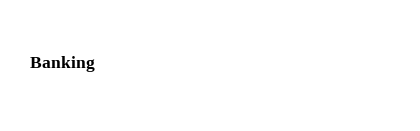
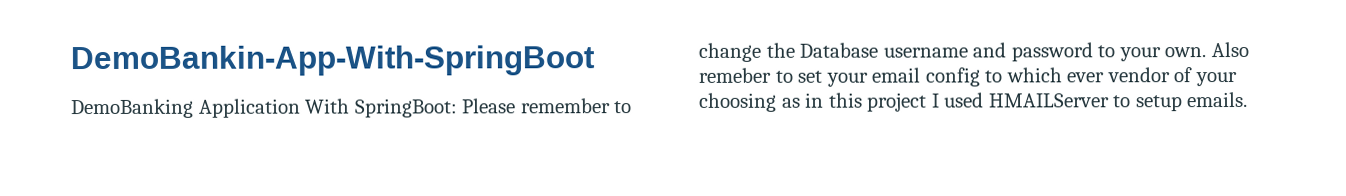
- Banking
+ DemoBankin-App-With-SpringBoot
+ DemoBanking Application With SpringBoot: Please remember to change the Database username and password to your own. Also remeber to set your email config to which ever vendor of your choosing as in this project I used HMAILServer to setup emails.

